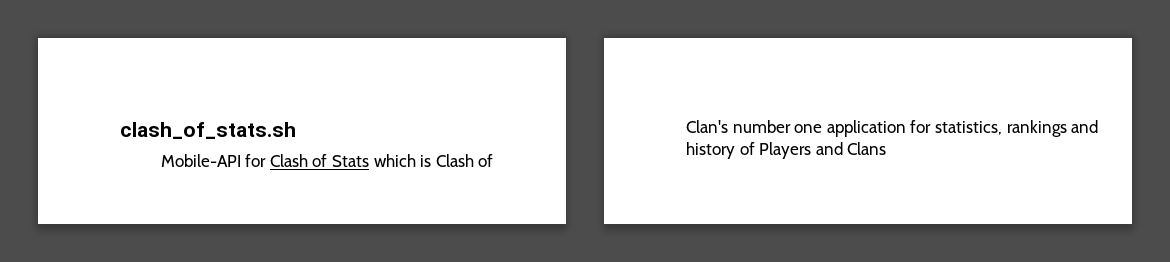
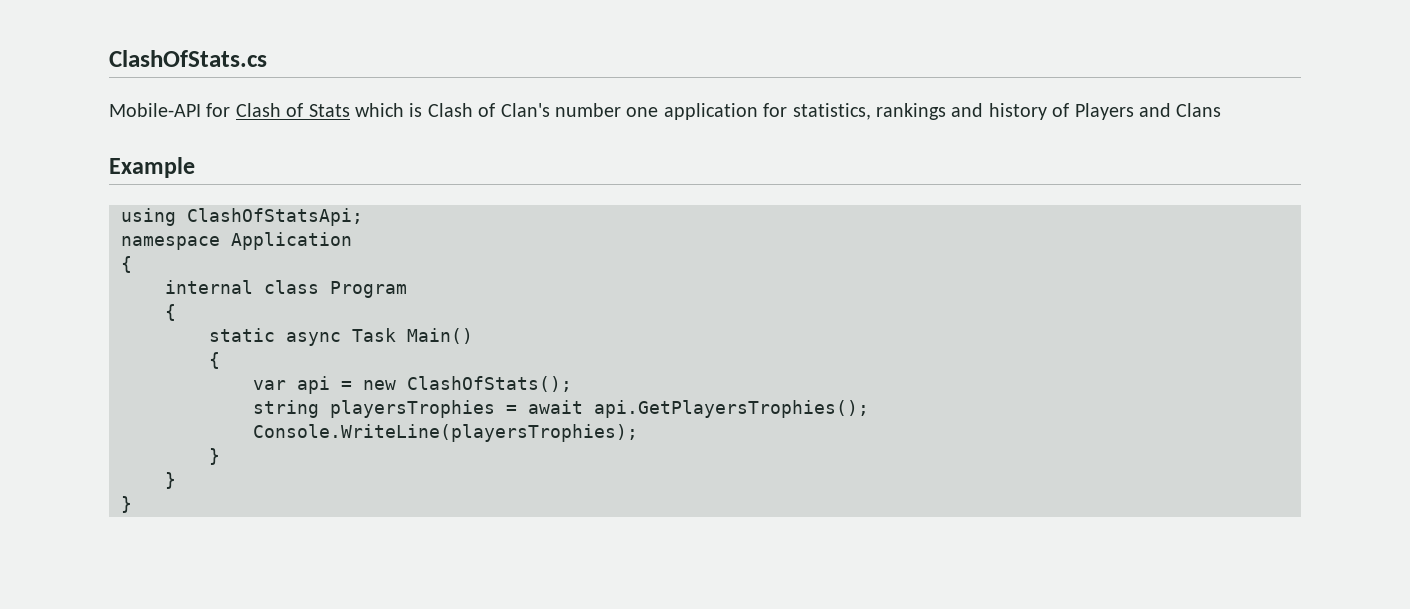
- clash_of_stats.sh
+ ClashOfStats.cs
+ Example
+ using ClashOfStatsApi;
+ namespace Application
+ {
+ internal class Program
+ {
+ static async Task Main()
+ {
+ var api = new ClashOfStats();
+ string playersTrophies = await api.GetPlayersTrophies();
+ Console.WriteLine(playersTrophies);
+ }
+ }
+ }

